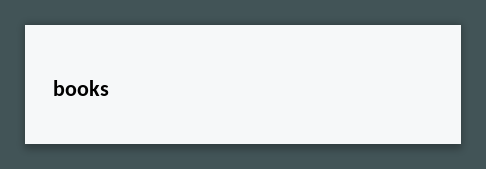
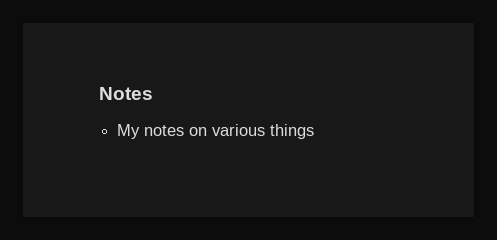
- books
+ Notes
+ My notes on various things

